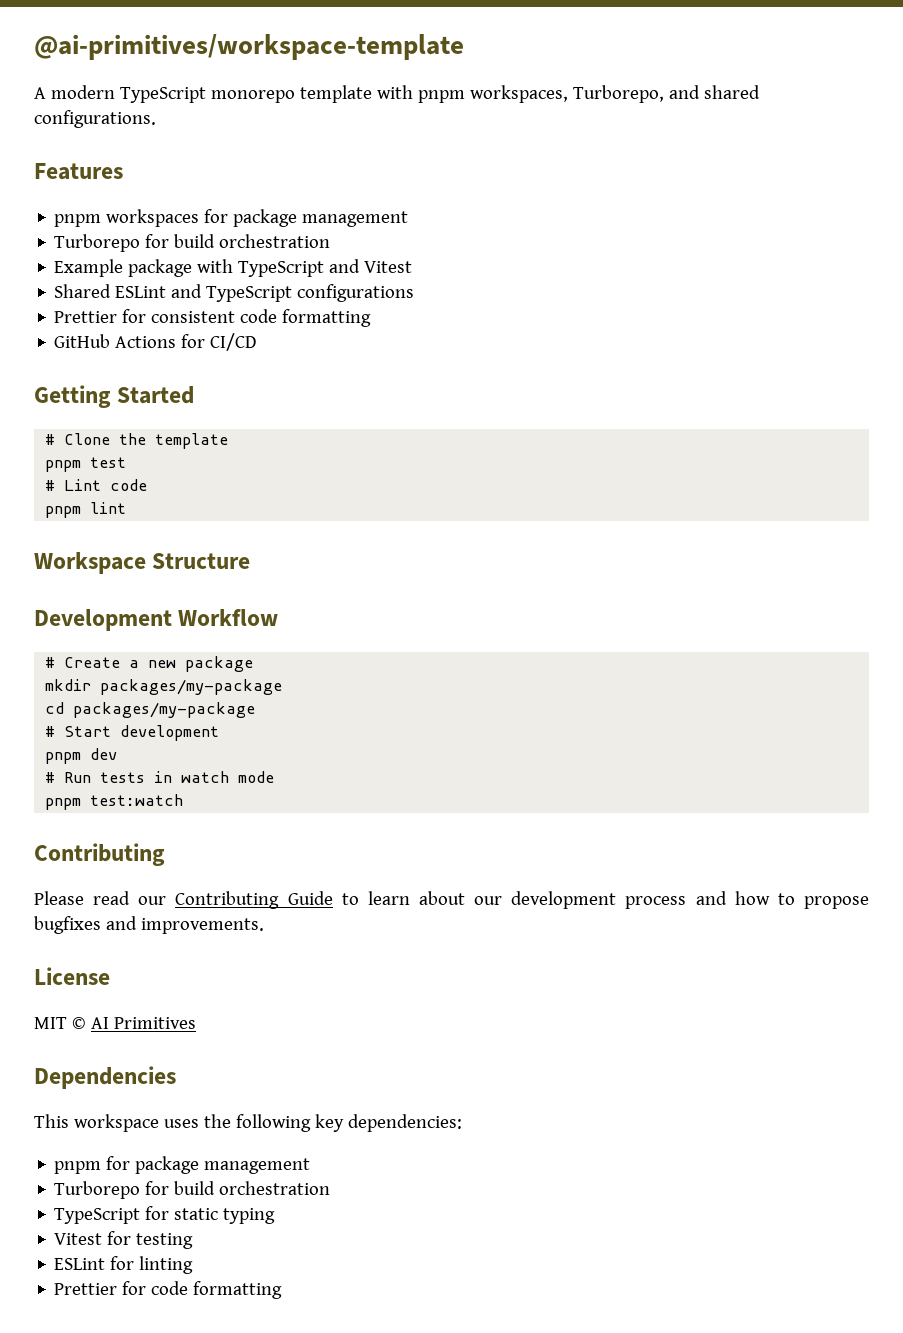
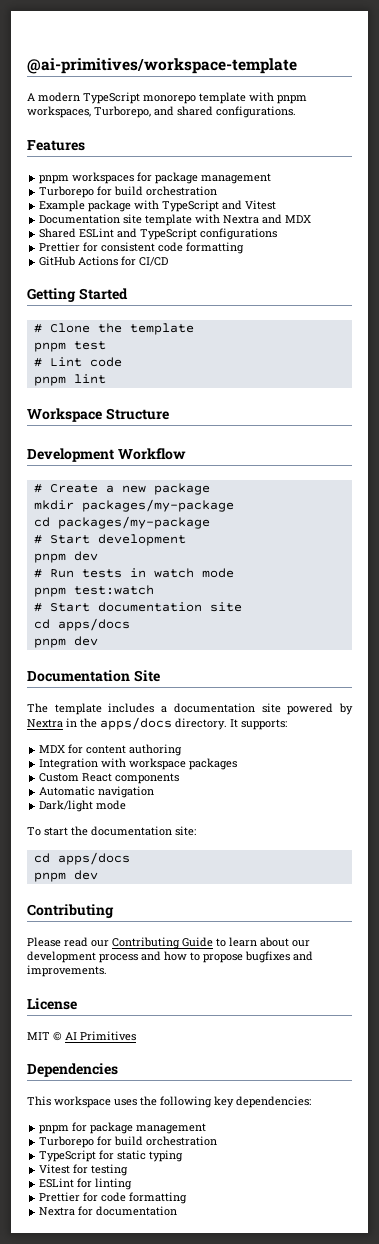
+ Documentation site template with Nextra and MDX
+ # Start documentation site
+ cd apps/docs
+ pnpm dev
+ Documentation Site
+ The template includes a documentation site powered by Nextra in the apps/docs directory. It supports:
+ MDX for content authoring
+ Integration with workspace packages
+ Custom React components
+ Automatic navigation
+ Dark/light mode
+ To start the documentation site:
+ cd apps/docs
+ pnpm dev
+ Nextra for documentation

